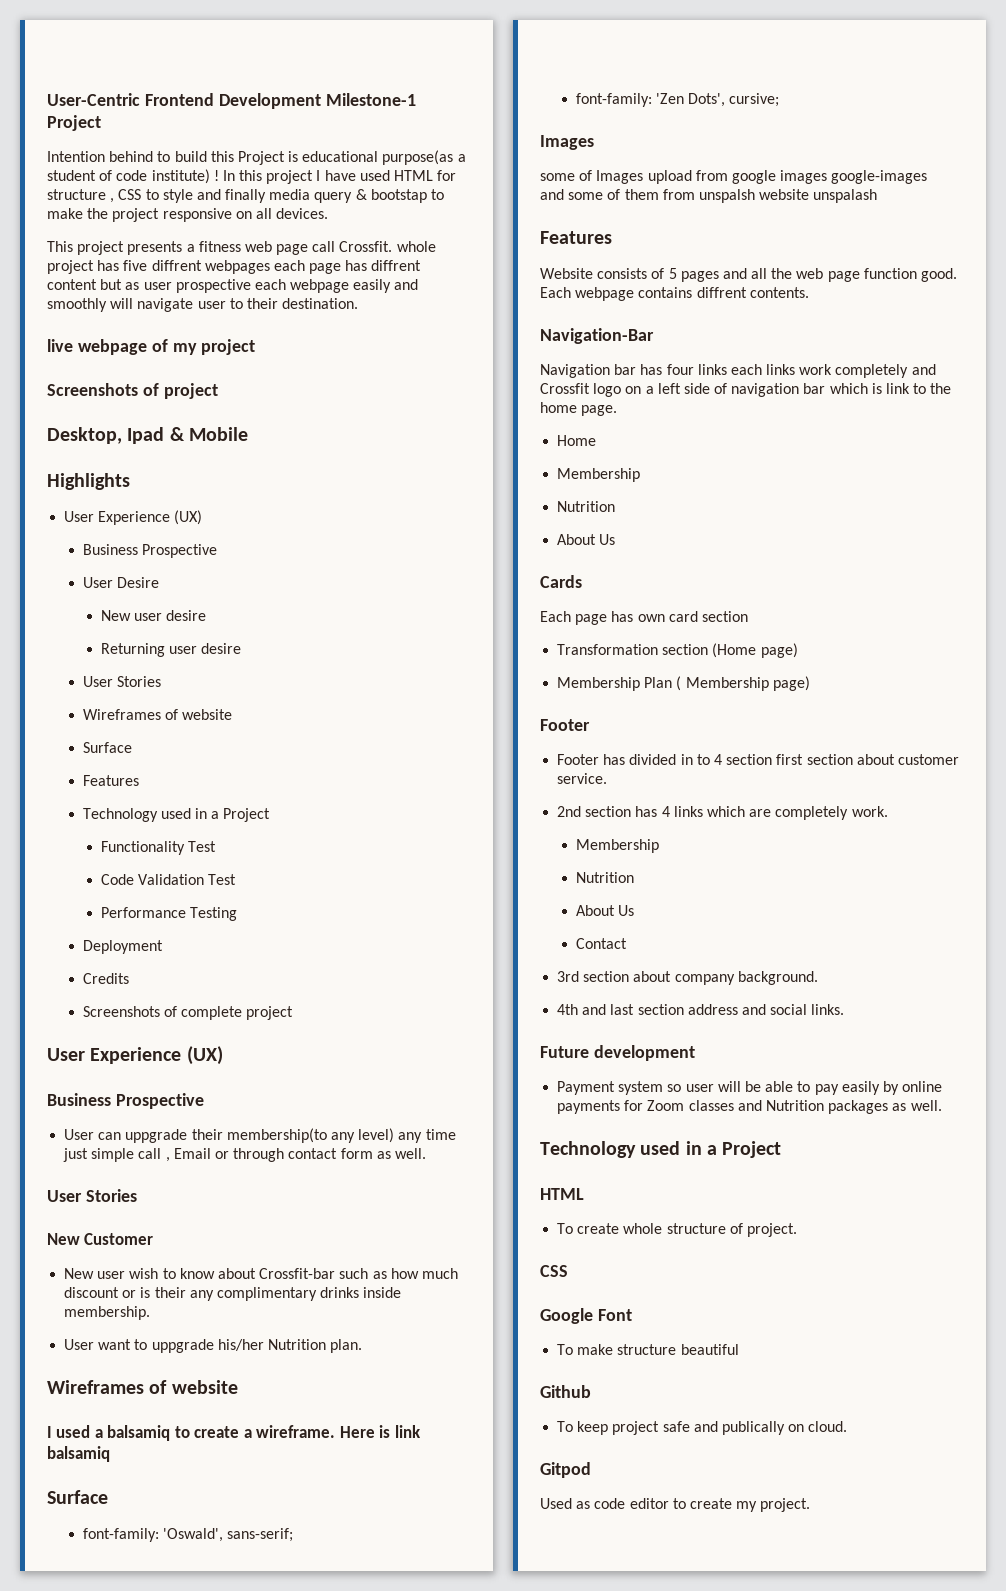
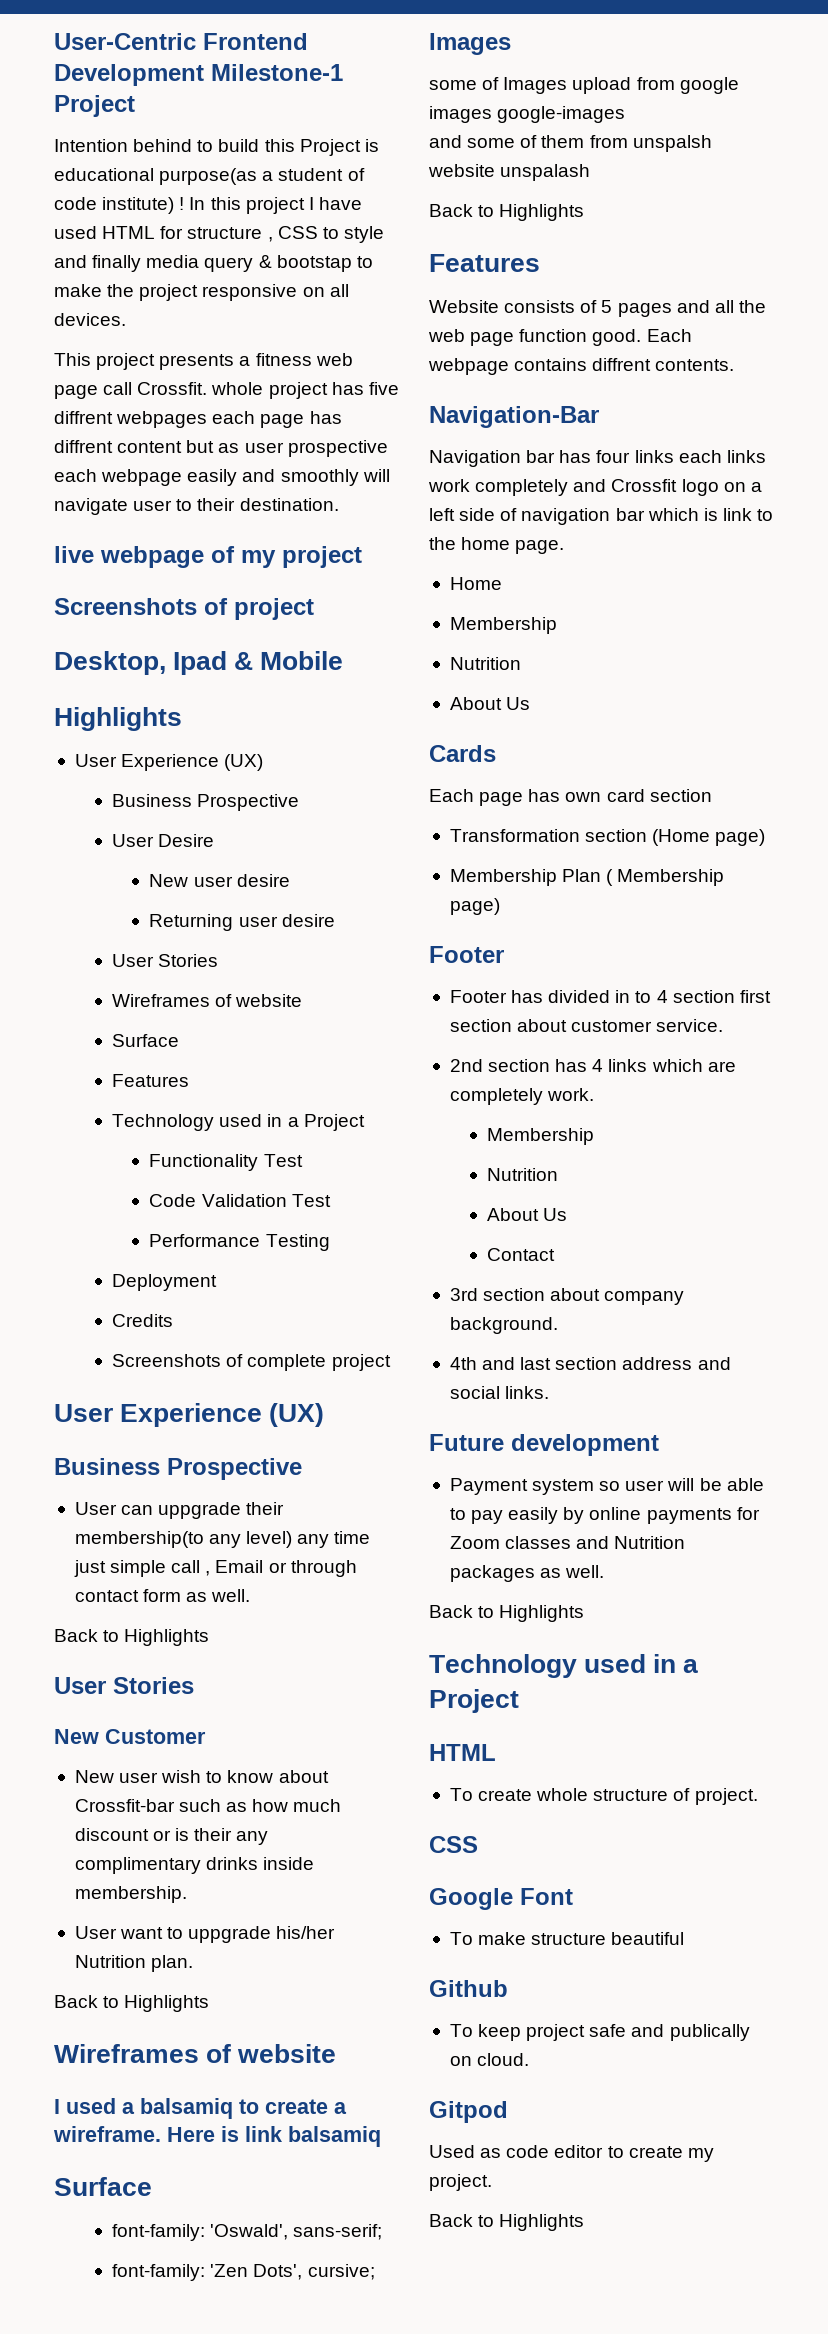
  User can uppgrade their membership(to any level) any time just simple call , Email or through contact form as well.
+ Back to Highlights
  User want to uppgrade his/her Nutrition plan.
+ Back to Highlights
  and some of them from unspalsh website unspalash
+ Back to Highlights
  Payment system so user will be able to pay easily by online payments for Zoom classes and Nutrition packages as well.
+ Back to Highlights
  Used as code editor to create my project.
+ Back to Highlights

